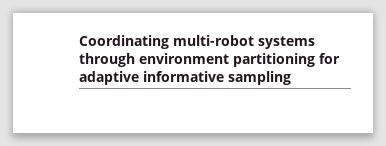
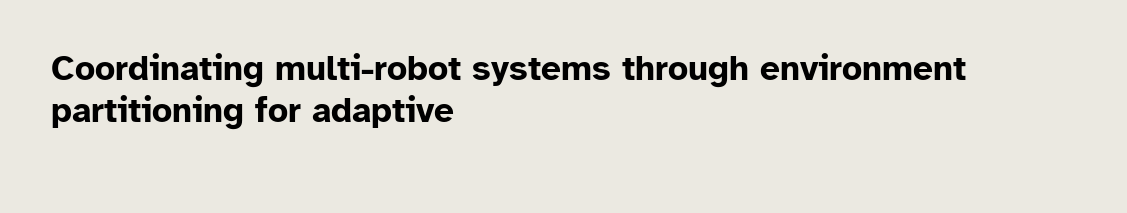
- Coordinating multi-robot systems through environment partitioning for adaptive informative sampling
+ Coordinating multi-robot systems through environment partitioning for adaptive

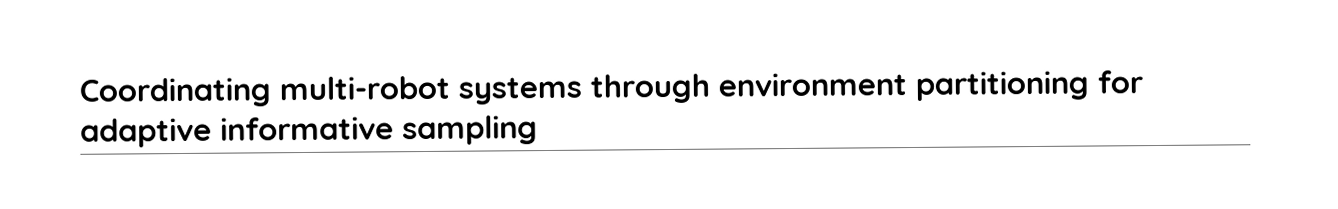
- Coordinating multi-robot systems through environment partitioning for adaptive
+ Coordinating multi-robot systems through environment partitioning for adaptive informative sampling

